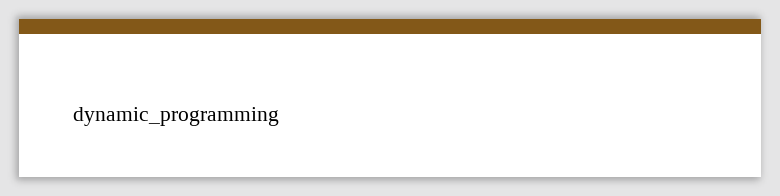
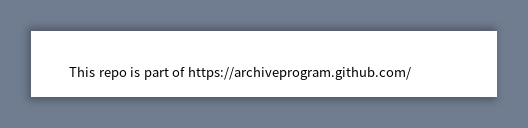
- dynamic_programming
+ This repo is part of https://archiveprogram.github.com/

